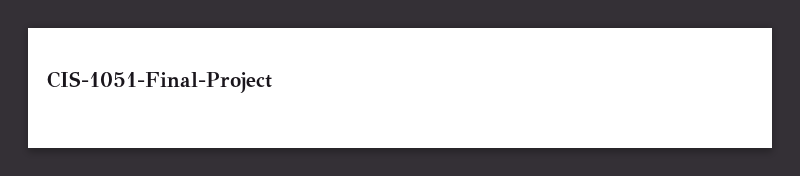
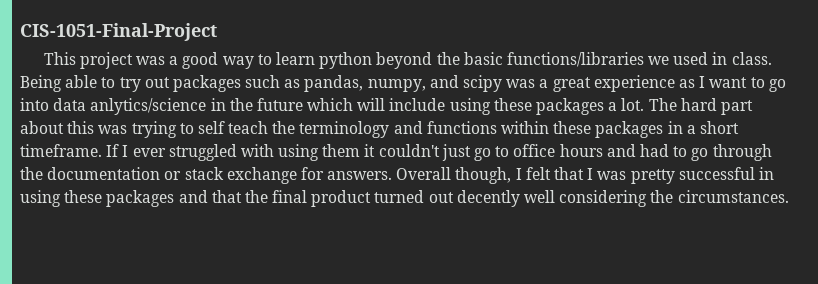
+ This project was a good way to learn python beyond the basic functions/libraries we used in class. Being able to try out packages such as pandas, numpy, and scipy was a great experience as I want to go into data anlytics/science in the future which will include using these packages a lot. The hard part about this was trying to self teach the terminology and functions within these packages in a short timeframe. If I ever struggled with using them it couldn't just go to office hours and had to go through the documentation or stack exchange for answers. Overall though, I felt that I was pretty successful in using these packages and that the final product turned out decently well considering the circumstances.

